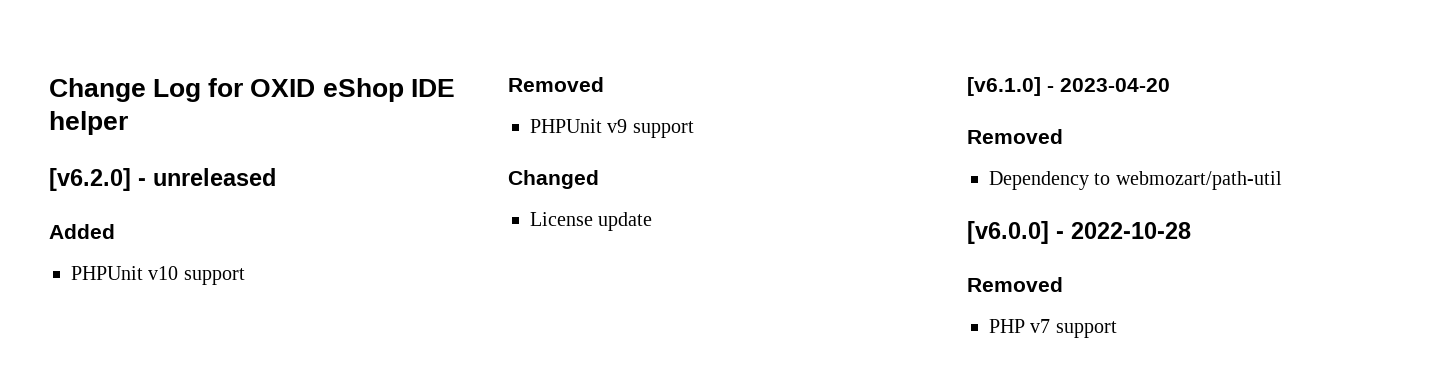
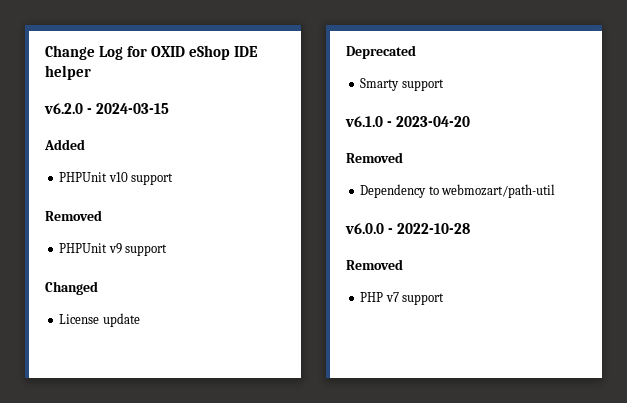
- [v6.2.0] - unreleased
+ v6.2.0 - 2024-03-15
- [v6.1.0] - 2023-04-20
+ Deprecated
+ Smarty support
+ v6.1.0 - 2023-04-20
- [v6.0.0] - 2022-10-28
+ v6.0.0 - 2022-10-28

